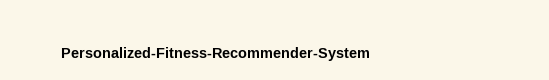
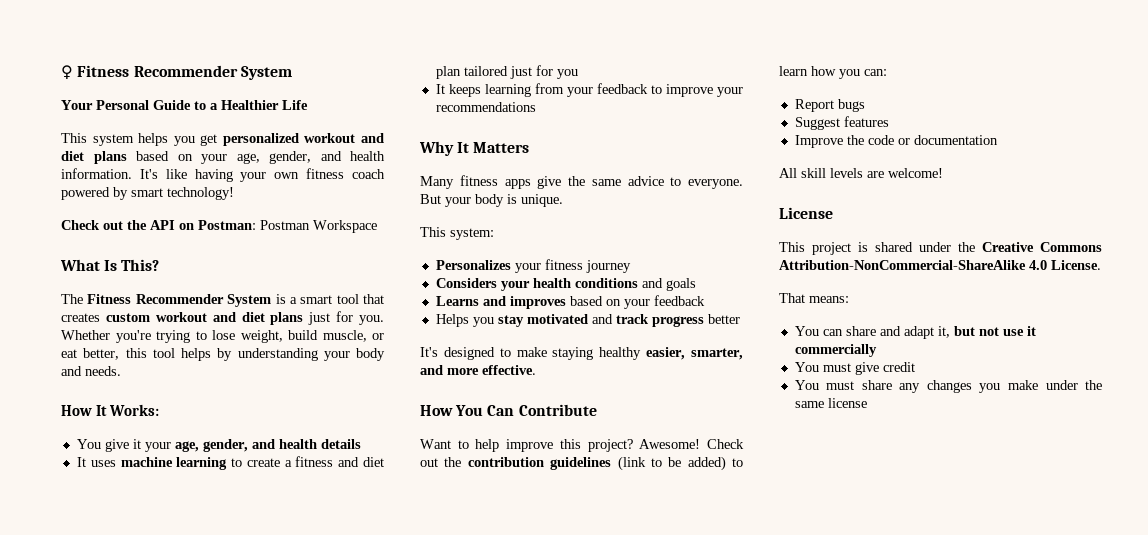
- Personalized-Fitness-Recommender-System
+ ♀ Fitness Recommender System
+ Your Personal Guide to a Healthier Life
+ This system helps you get personalized workout and diet plans based on your age, gender, and health information. It's like having your own fitness coach powered by smart technology!
+ Check out the API on Postman: Postman Workspace
+ What Is This?
+ The Fitness Recommender System is a smart tool that creates custom workout and diet plans just for you. Whether you're trying to lose weight, build muscle, or eat better, this tool helps by understanding your body and needs.
+ How It Works:
+ You give it your age, gender, and health details
+ It uses machine learning to create a fitness and diet plan tailored just for you
+ It keeps learning from your feedback to improve your recommendations
+ Why It Matters
+ Many fitness apps give the same advice to everyone. But your body is unique.
+ This system:
+ Personalizes your fitness journey
+ Considers your health conditions and goals
+ Learns and improves based on your feedback
+ Helps you stay motivated and track progress better
+ It's designed to make staying healthy easier, smarter, and more effective.
+ How You Can Contribute
+ Want to help improve this project? Awesome! Check out the contribution guidelines (link to be added) to learn how you can:
+ Report bugs
+ Suggest features
+ Improve the code or documentation
+ All skill levels are welcome!
+ License
+ This project is shared under the Creative Commons Attribution-NonCommercial-ShareAlike 4.0 License.
+ That means:
+ You can share and adapt it, but not use it commercially
+ You must give credit
+ You must share any changes you make under the same license

